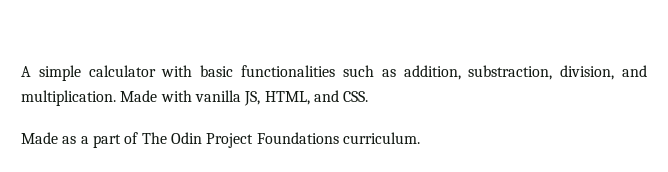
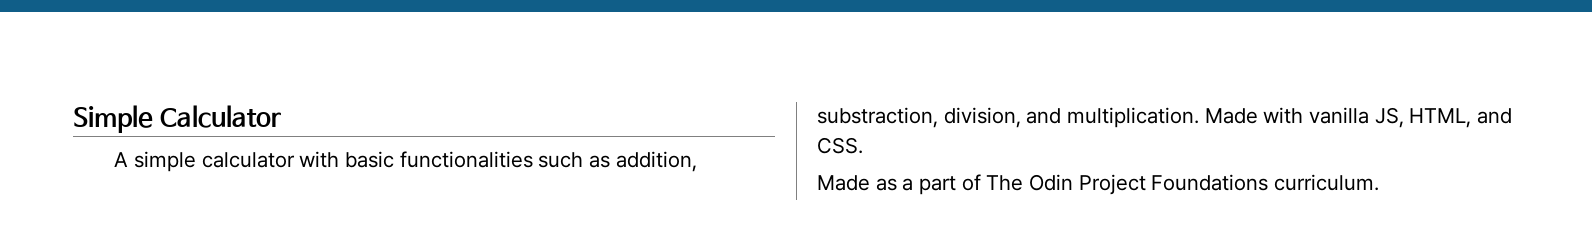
+ Simple Calculator

